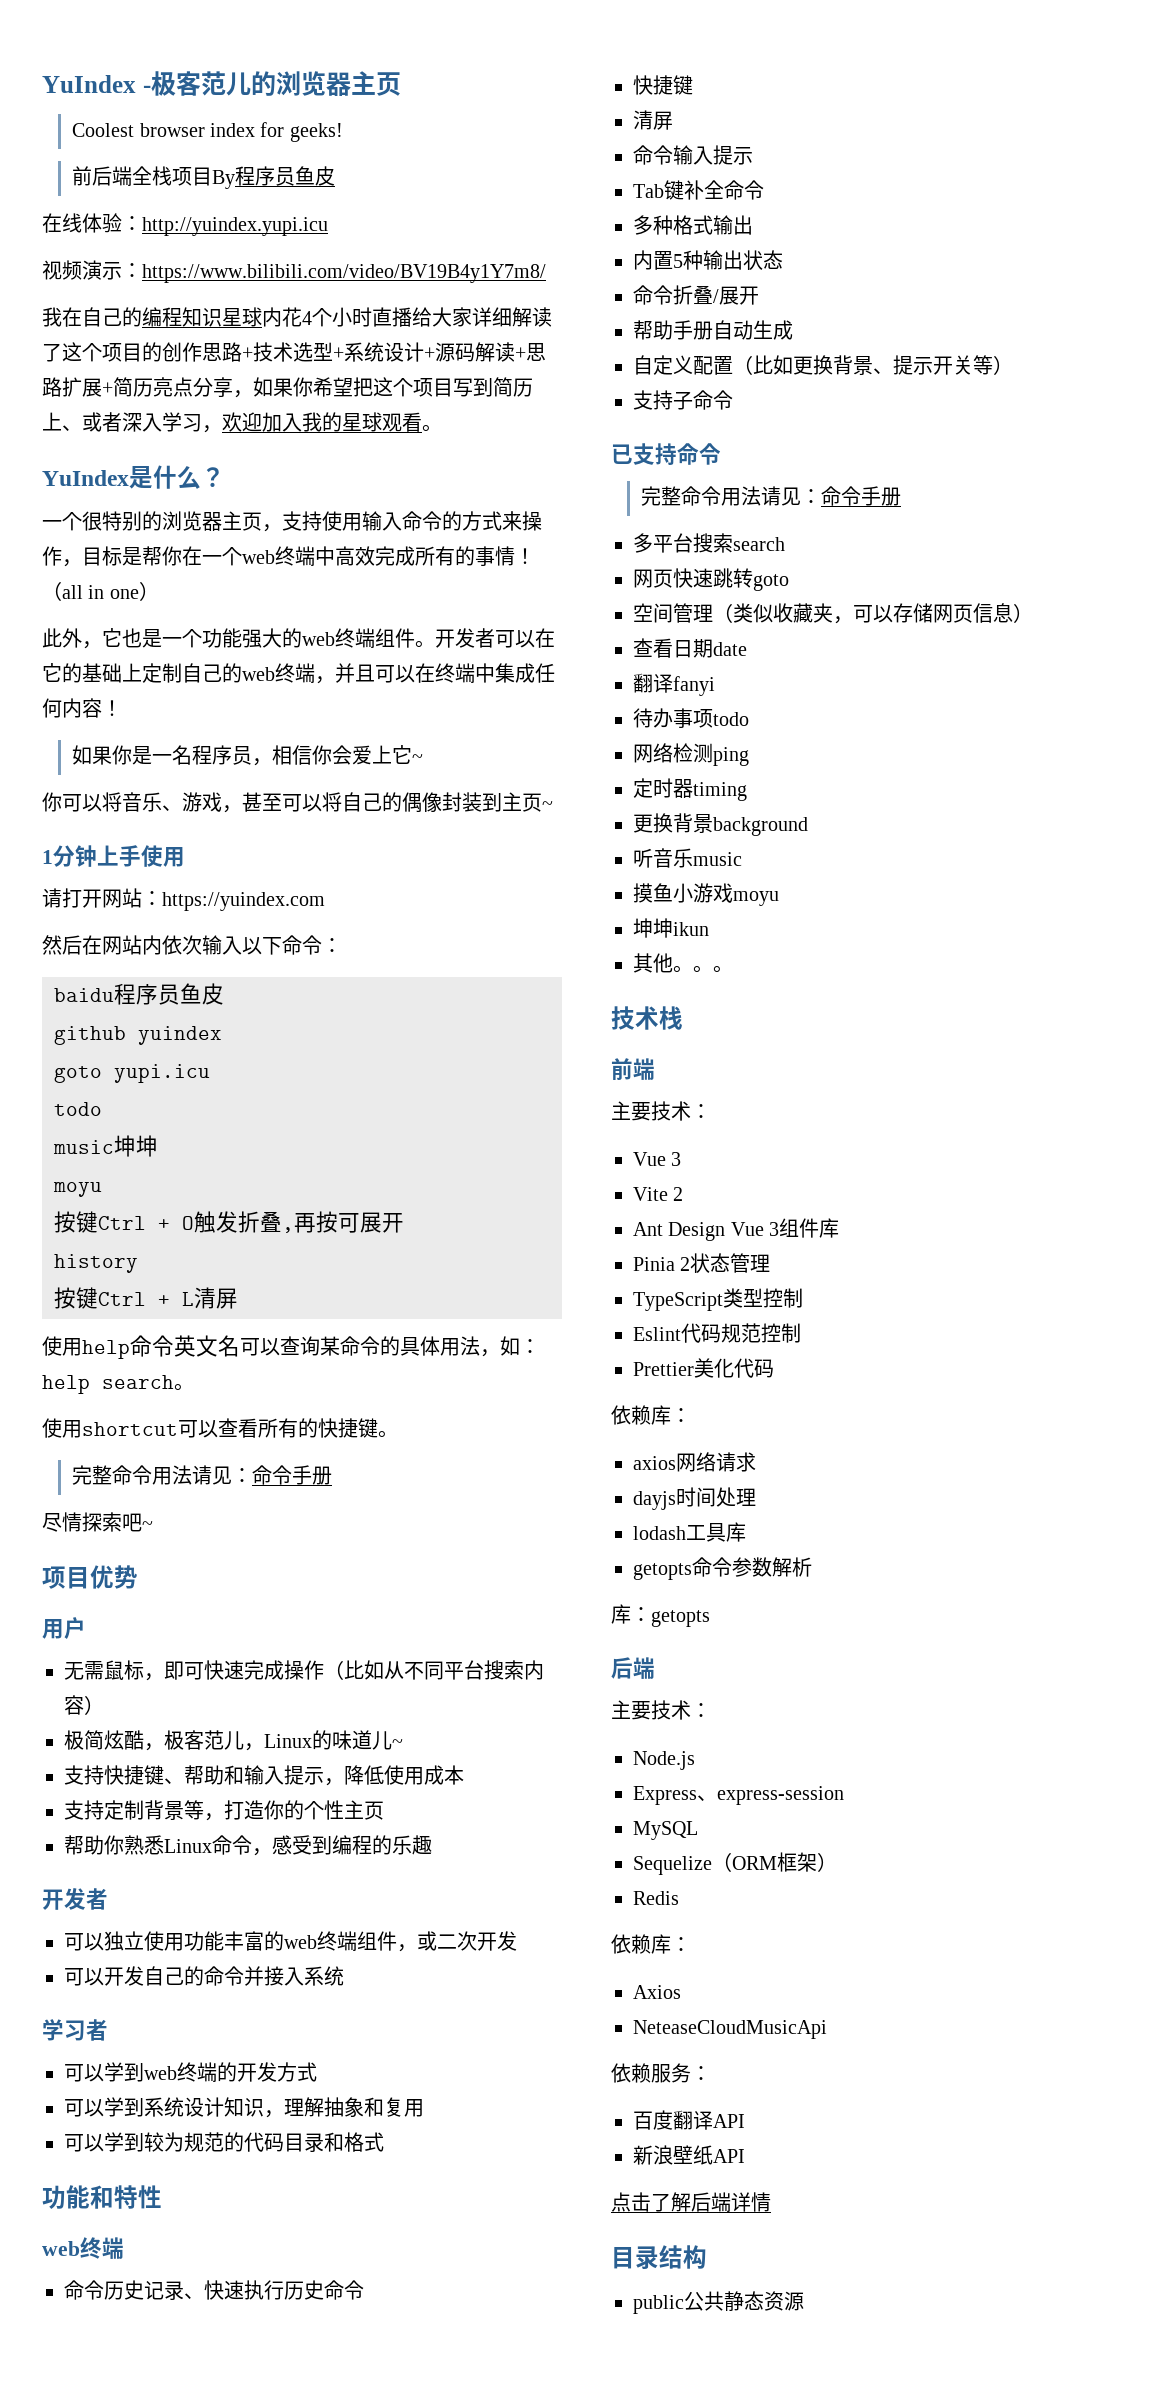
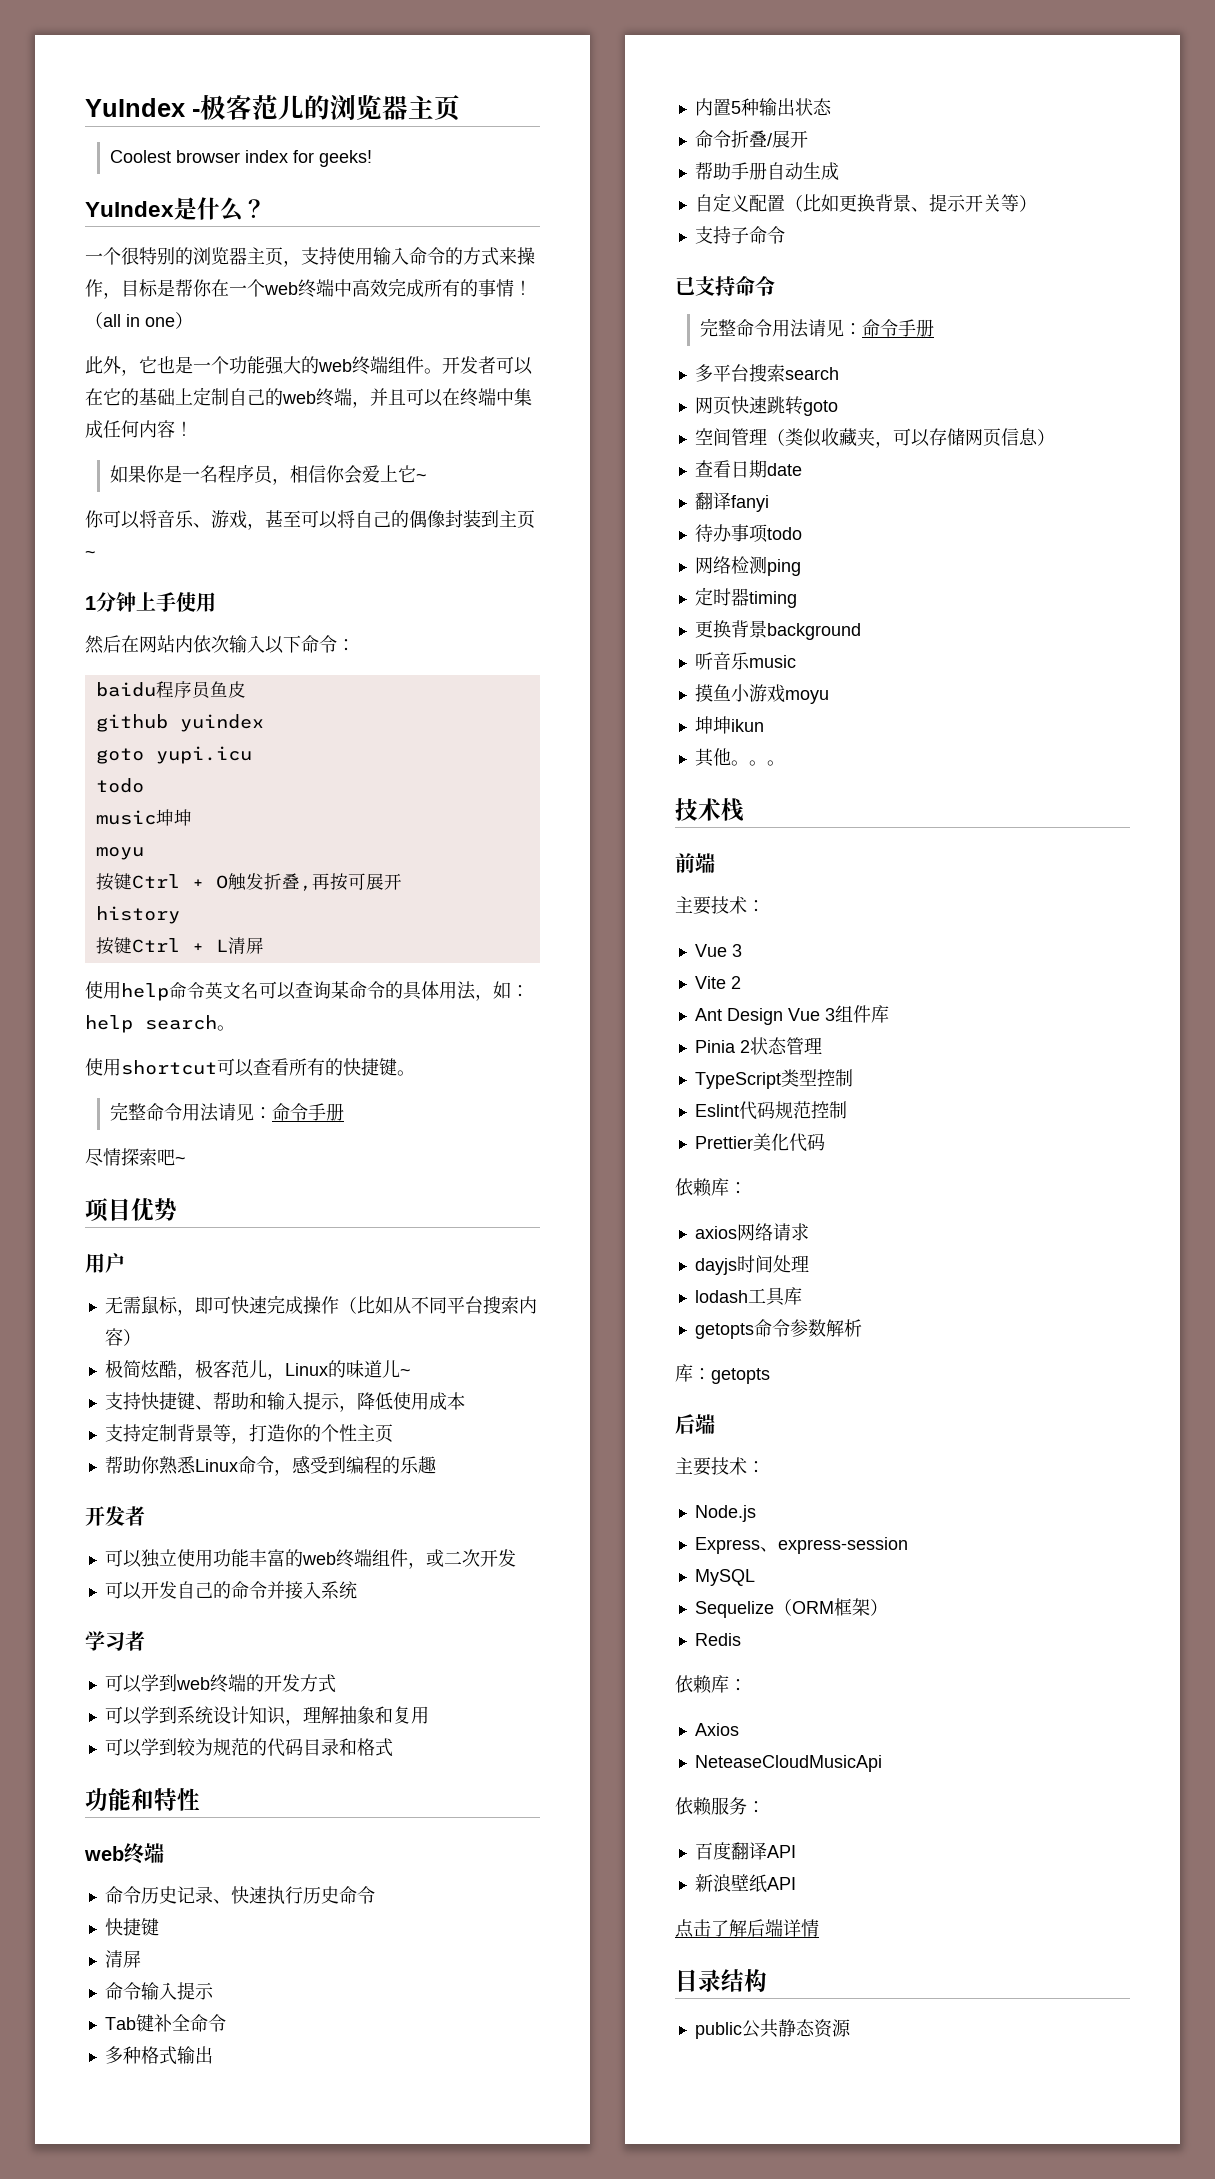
- 前后端全栈项目By程序员鱼皮
- 在线体验：http://yuindex.yupi.icu
- 视频演示：https://www.bilibili.com/video/BV19B4y1Y7m8/
- 我在自己的编程知识星球内花4个小时直播给大家详细解读了这个项目的创作思路+技术选型+系统设计+源码解读+思路扩展+简历亮点分享，如果你希望把这个项目写到简历上、或者深入学习，欢迎加入我的星球观看。
- 请打开网站：https://yuindex.com

